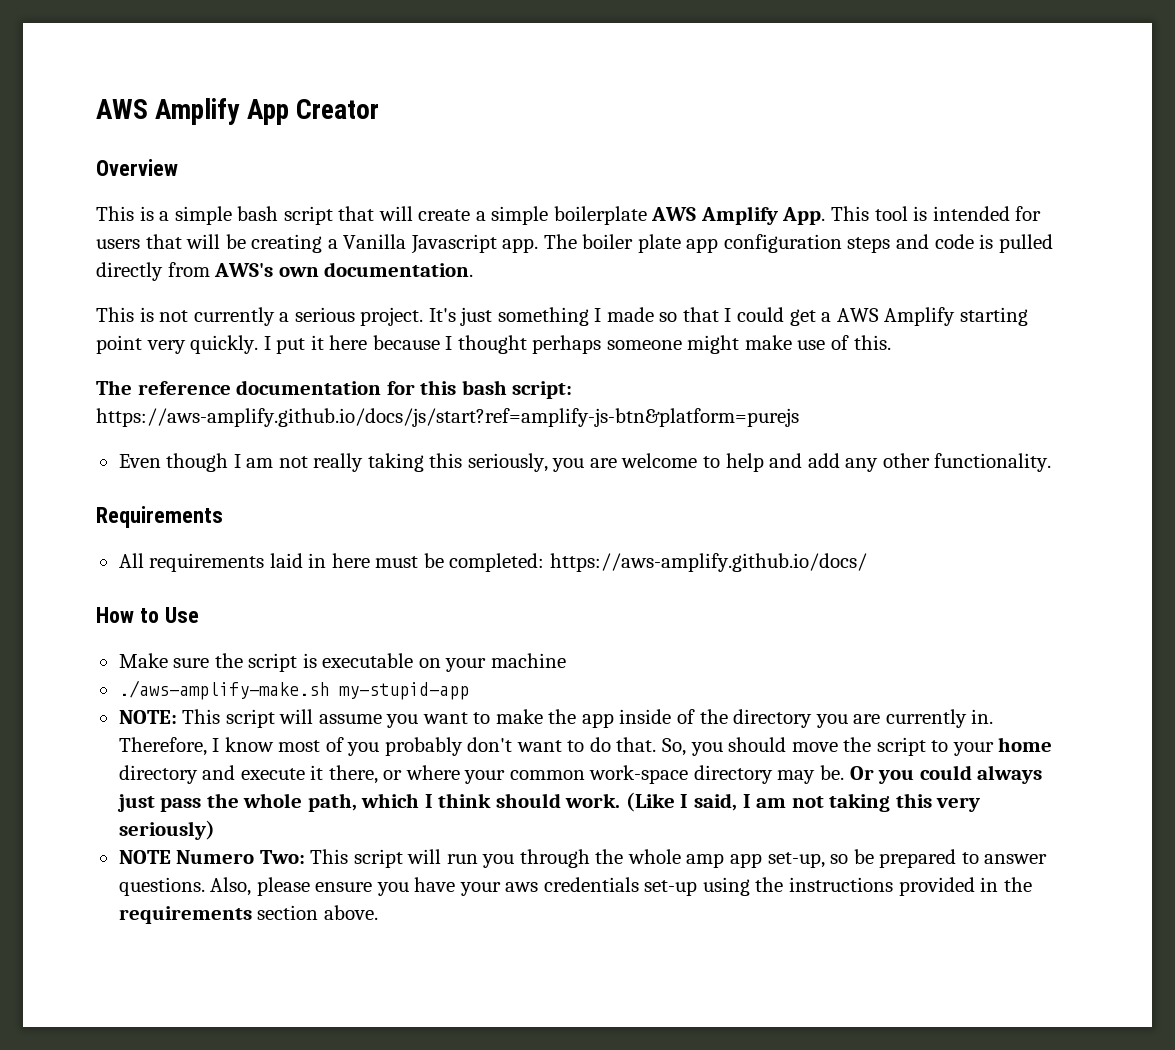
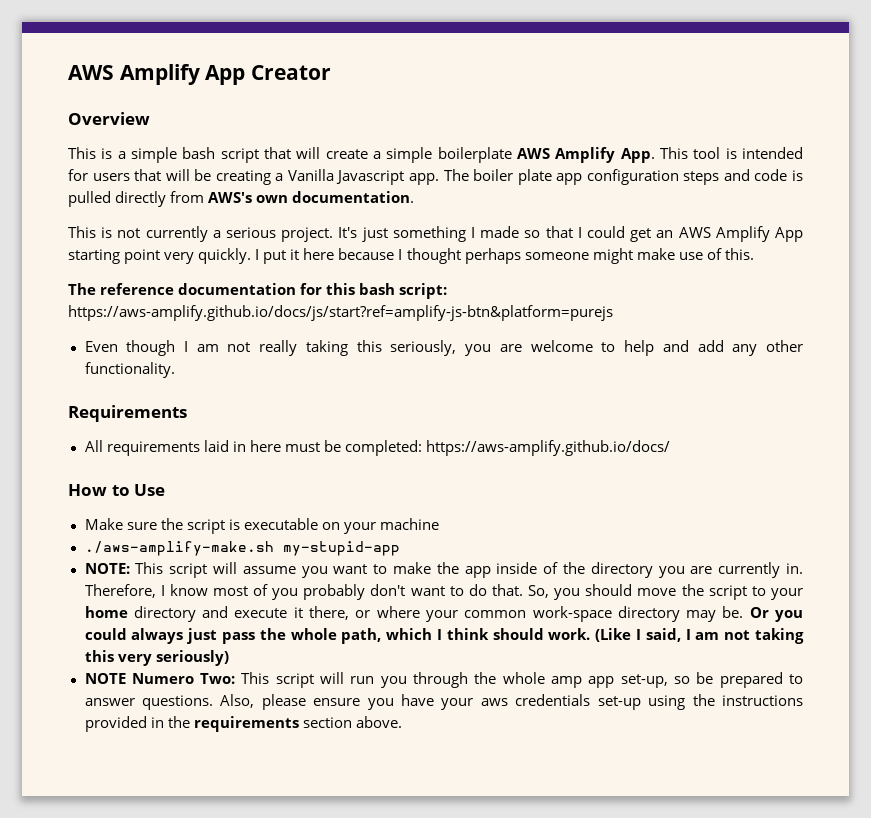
- It's just something I made so that I could get a AWS Amplify starting point very quickly.
+ It's just something I made so that I could get an AWS Amplify App starting point very quickly.

